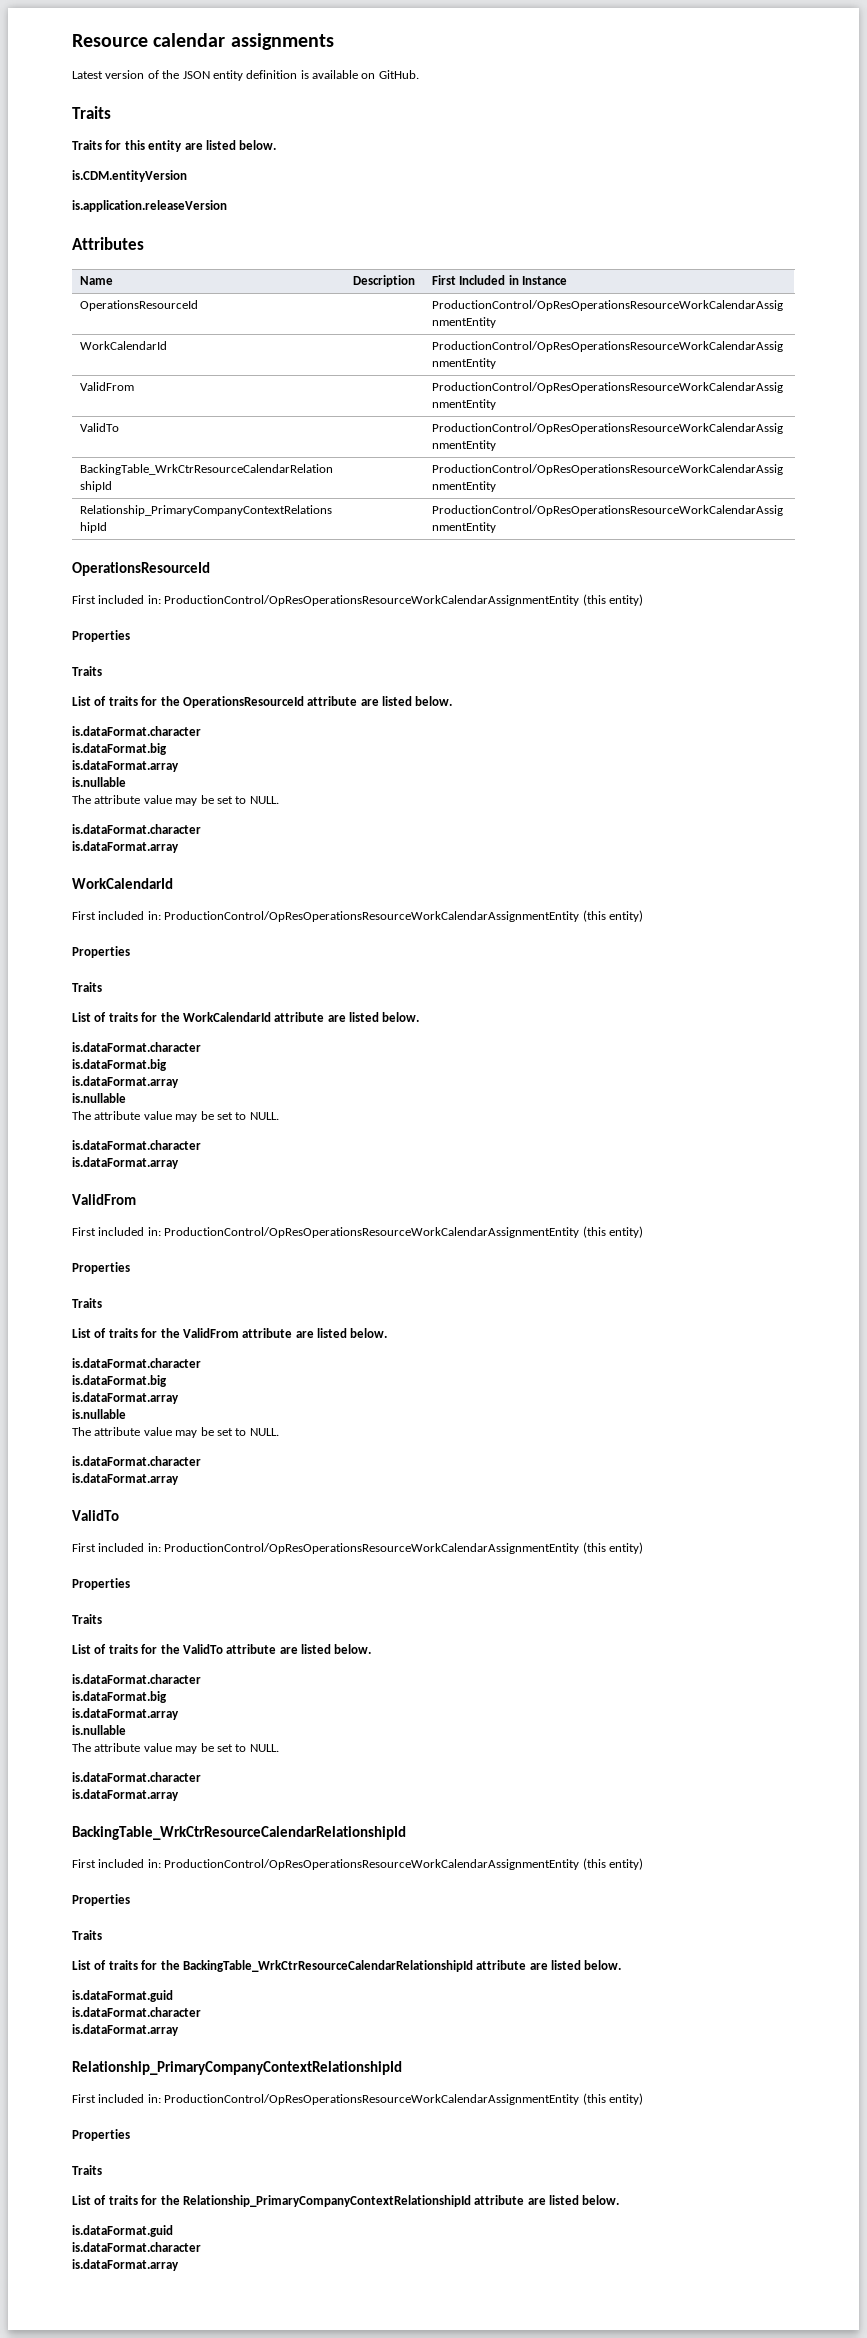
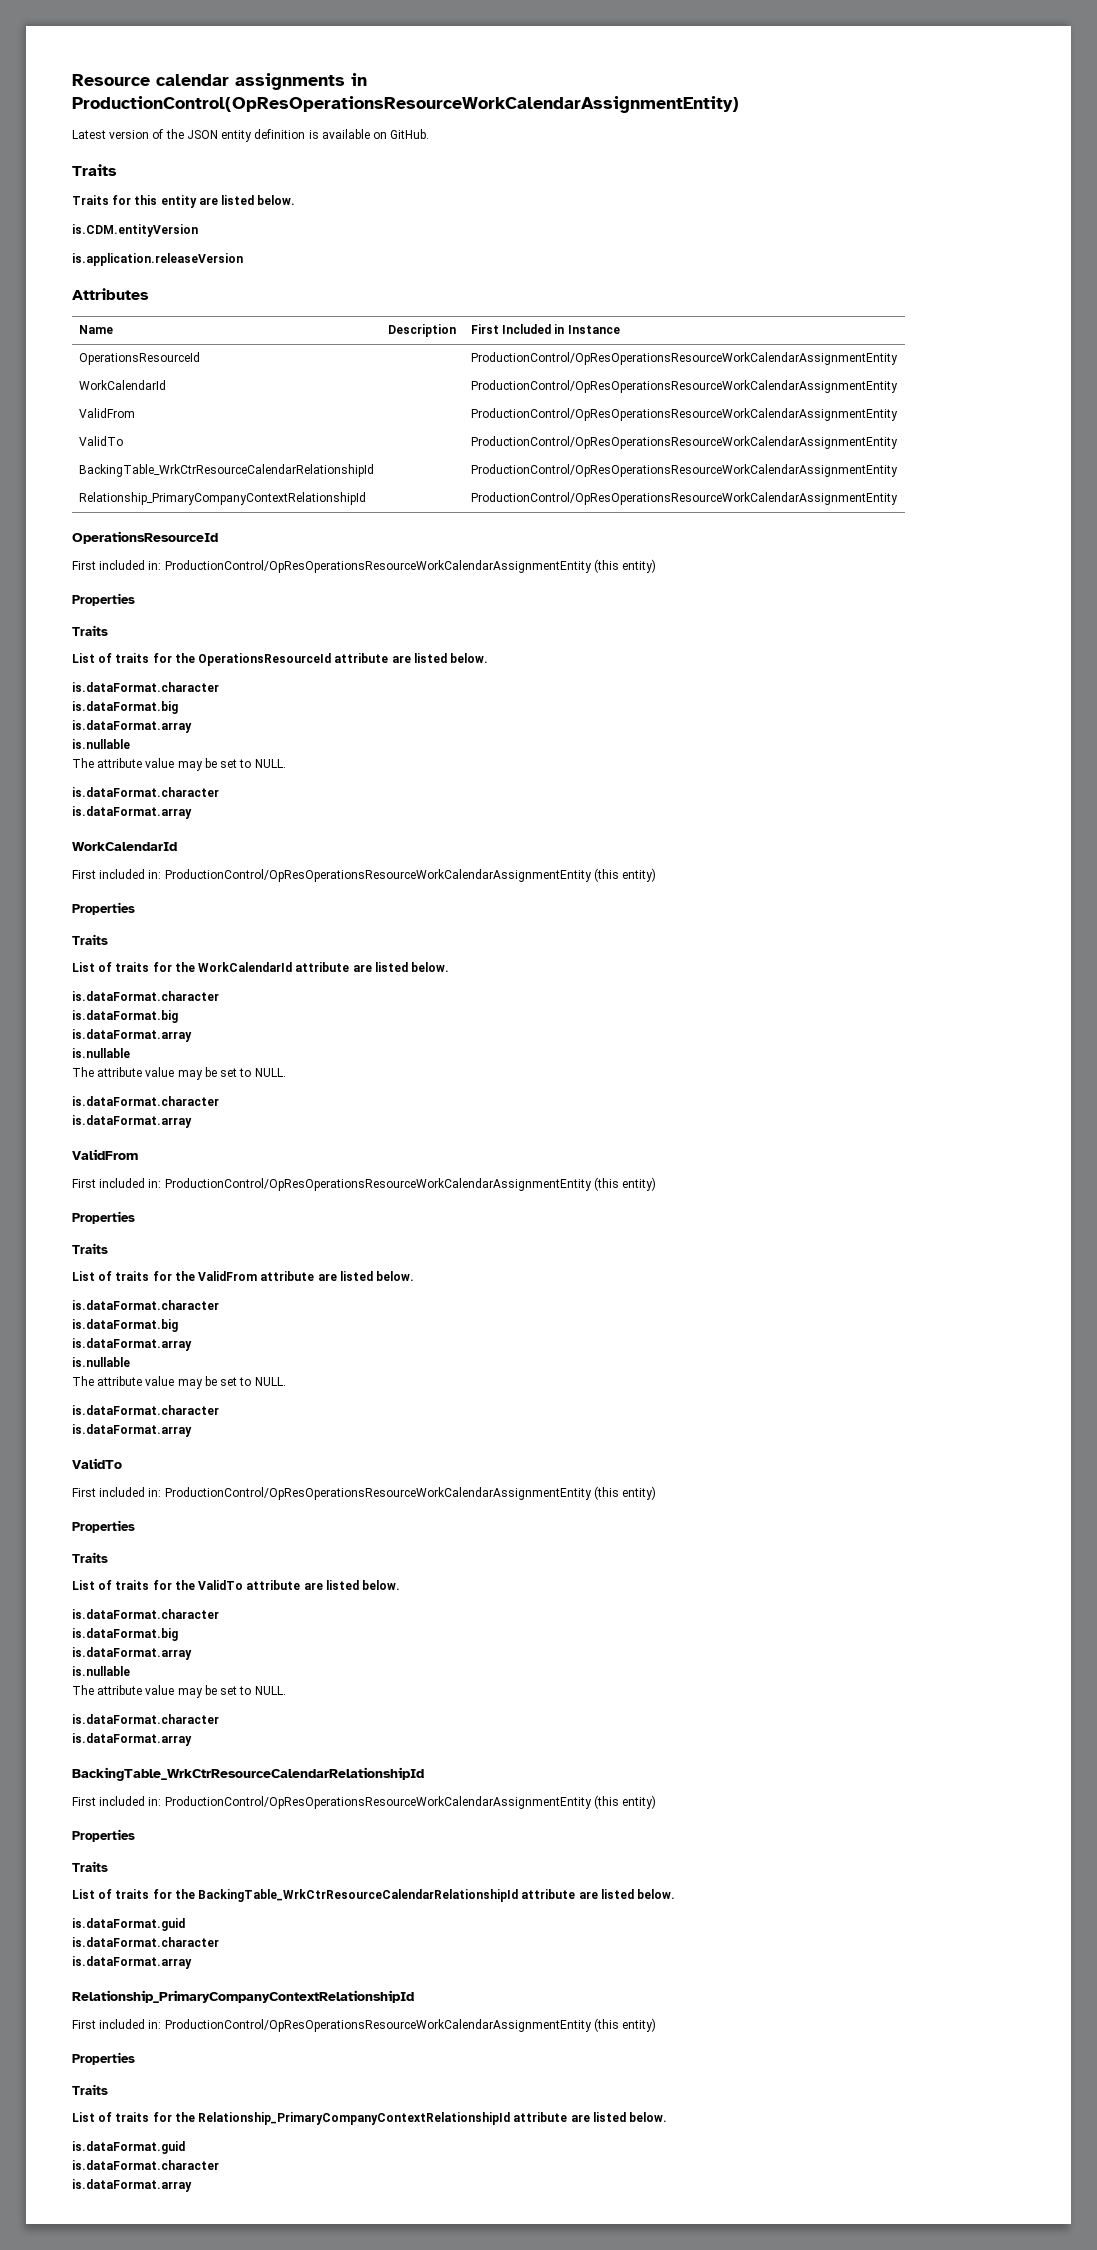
- Resource calendar assignments
+ Resource calendar assignments in ProductionControl(OpResOperationsResourceWorkCalendarAssignmentEntity)

